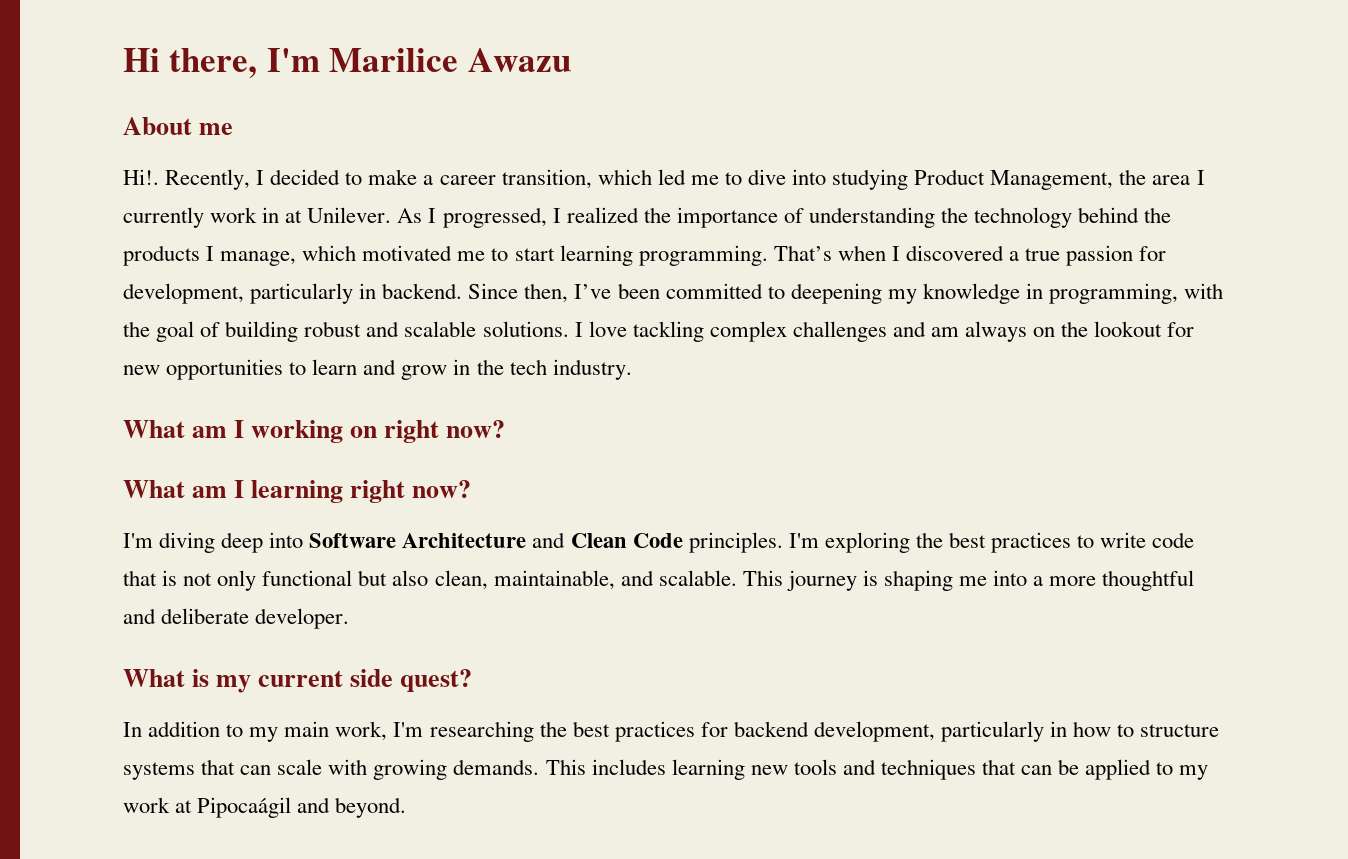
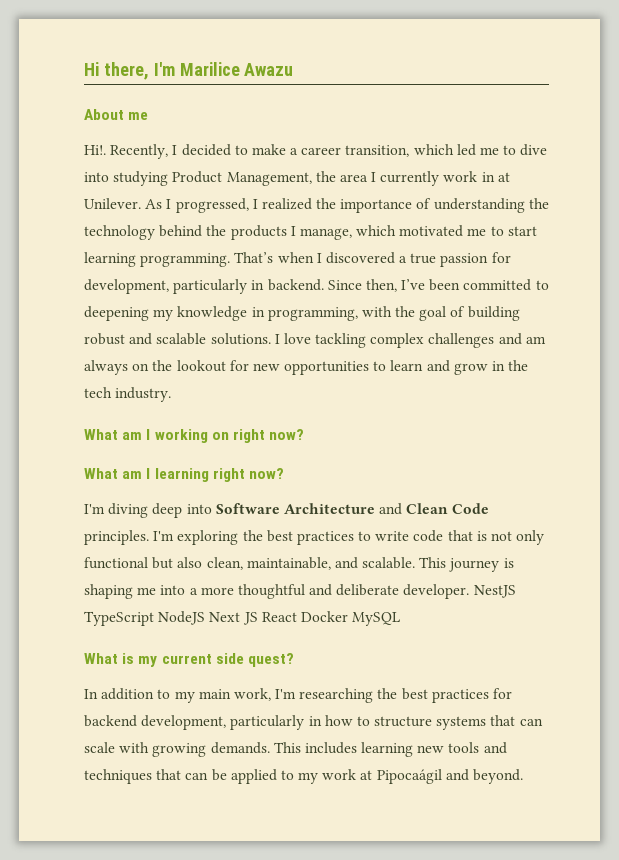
+ NestJS TypeScript NodeJS Next JS React Docker MySQL

